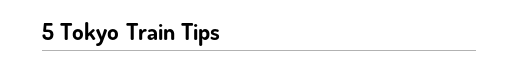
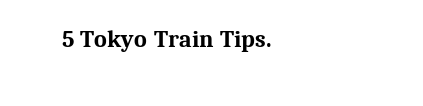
- 5 Tokyo Train Tips
+ 5 Tokyo Train Tips.

